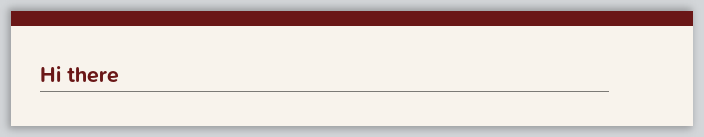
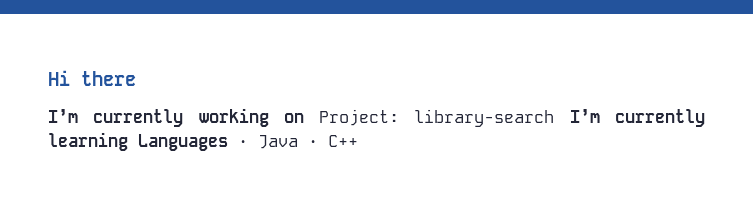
+ I’m currently working on Project: library-search I’m currently learning Languages • Java • C++

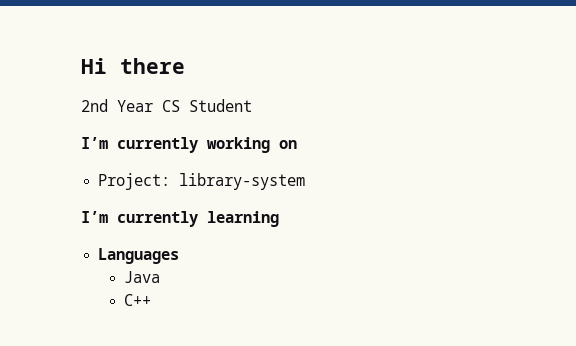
+ 2nd Year CS Student
- I’m currently working on Project: library-search I’m currently learning Languages • Java • C++
+ I’m currently working on
+ Project: library-system
+ I’m currently learning
+ Languages
+ Java
+ C++

